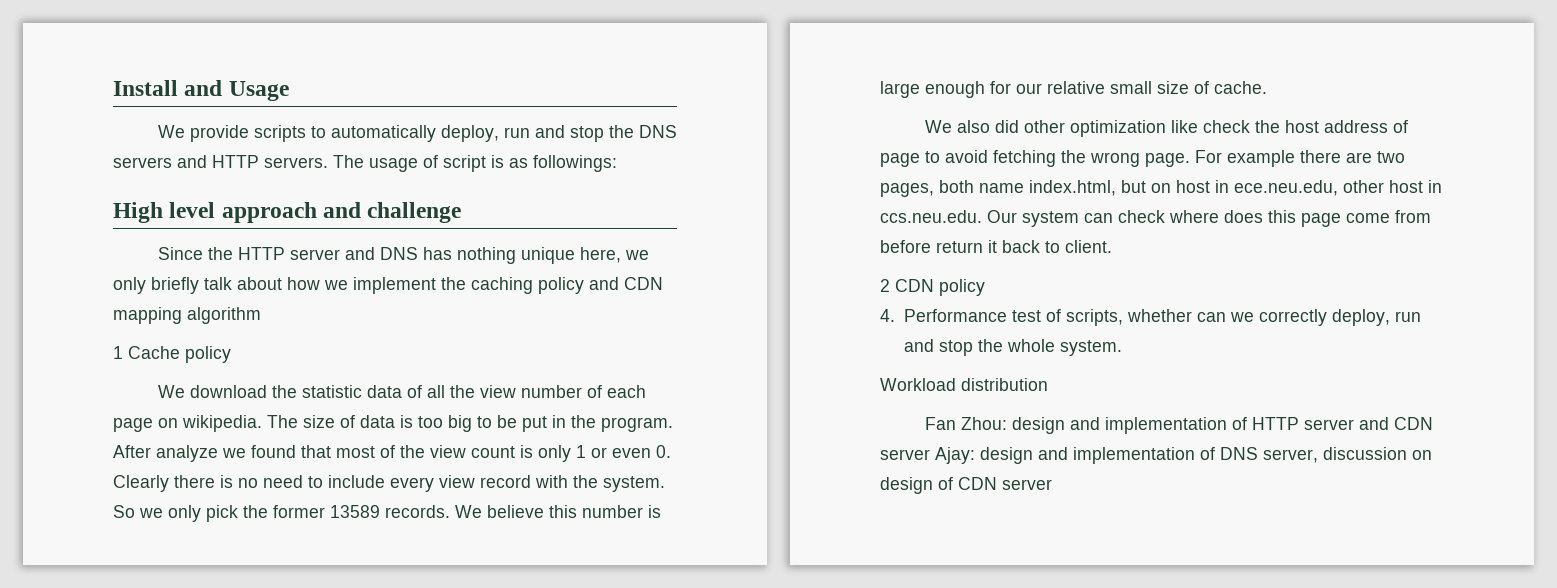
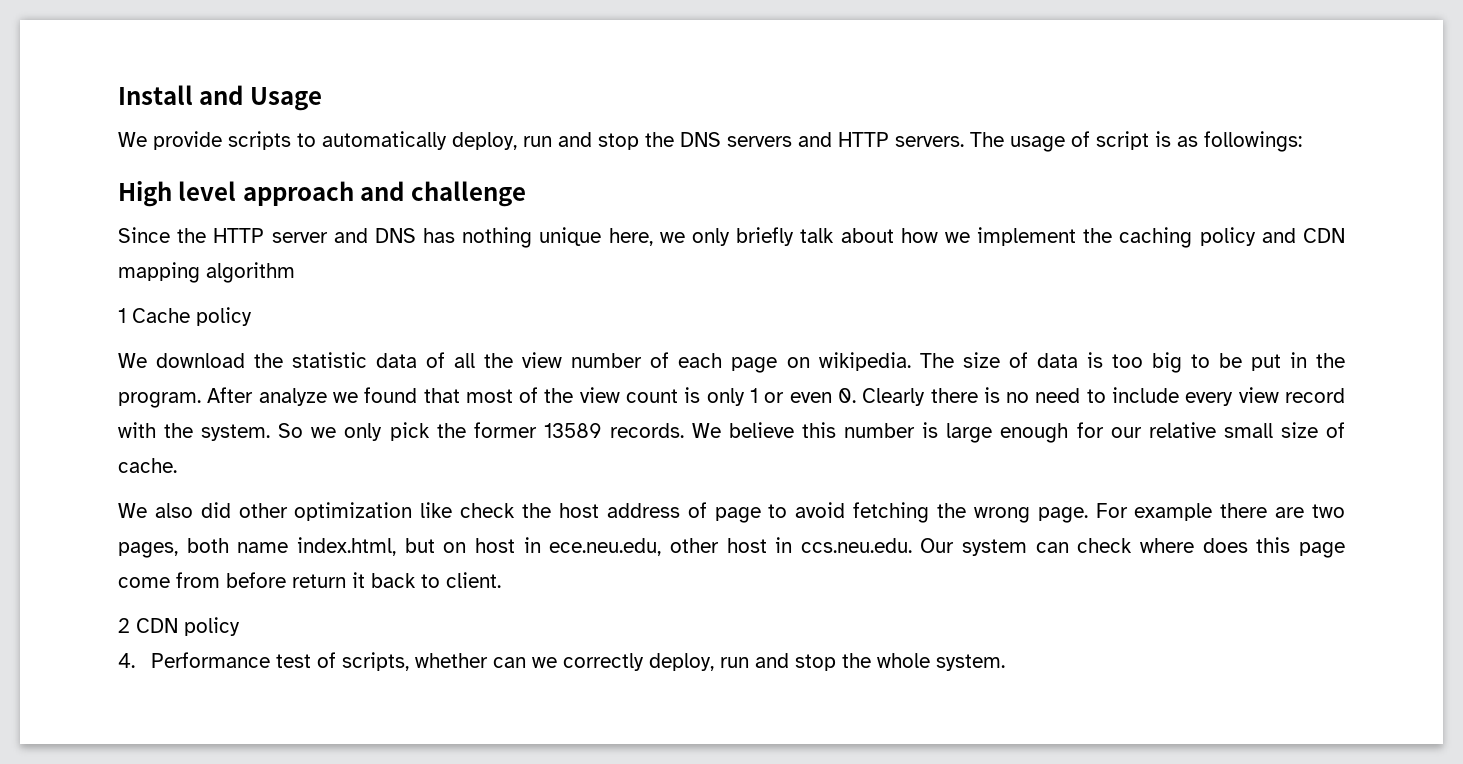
- Workload distribution
- Fan Zhou: design and implementation of HTTP server and CDN server Ajay: design and implementation of DNS server, discussion on design of CDN server

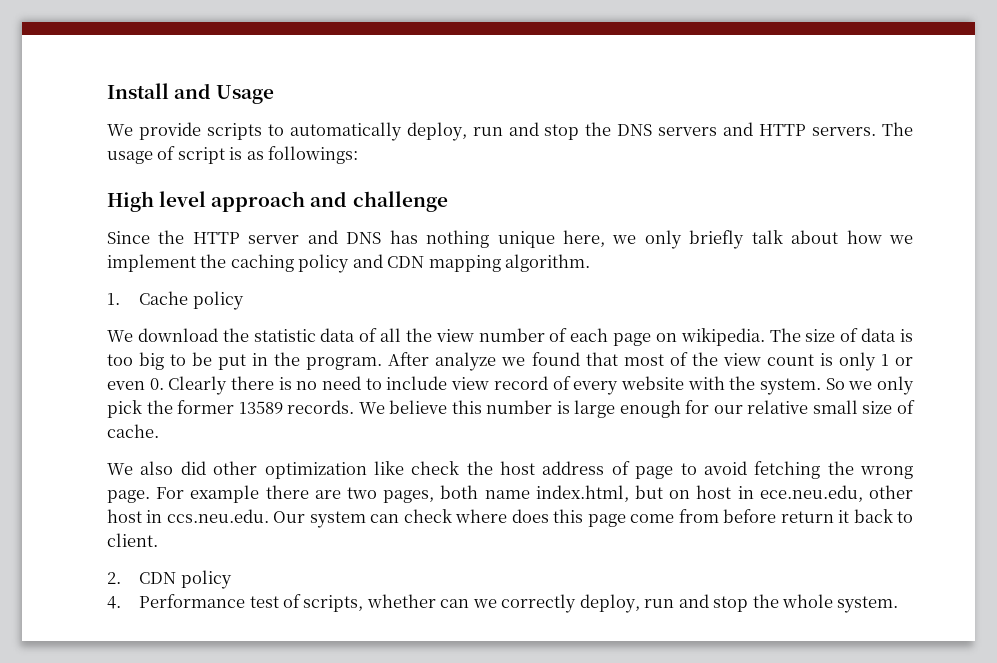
- Since the HTTP server and DNS has nothing unique here, we only briefly talk about how we implement the caching policy and CDN mapping algorithm
- 1 Cache policy
+ Since the HTTP server and DNS has nothing unique here, we only briefly talk about how we implement the caching policy and CDN mapping algorithm.
+ 1. Cache policy
- After analyze we found that most of the view count is only 1 or even 0. Clearly there is no need to include every view record with the system.
+ After analyze we found that most of the view count is only 1 or even 0. Clearly there is no need to include view record of every website with the system.
- 2 CDN policy
+ 2. CDN policy

